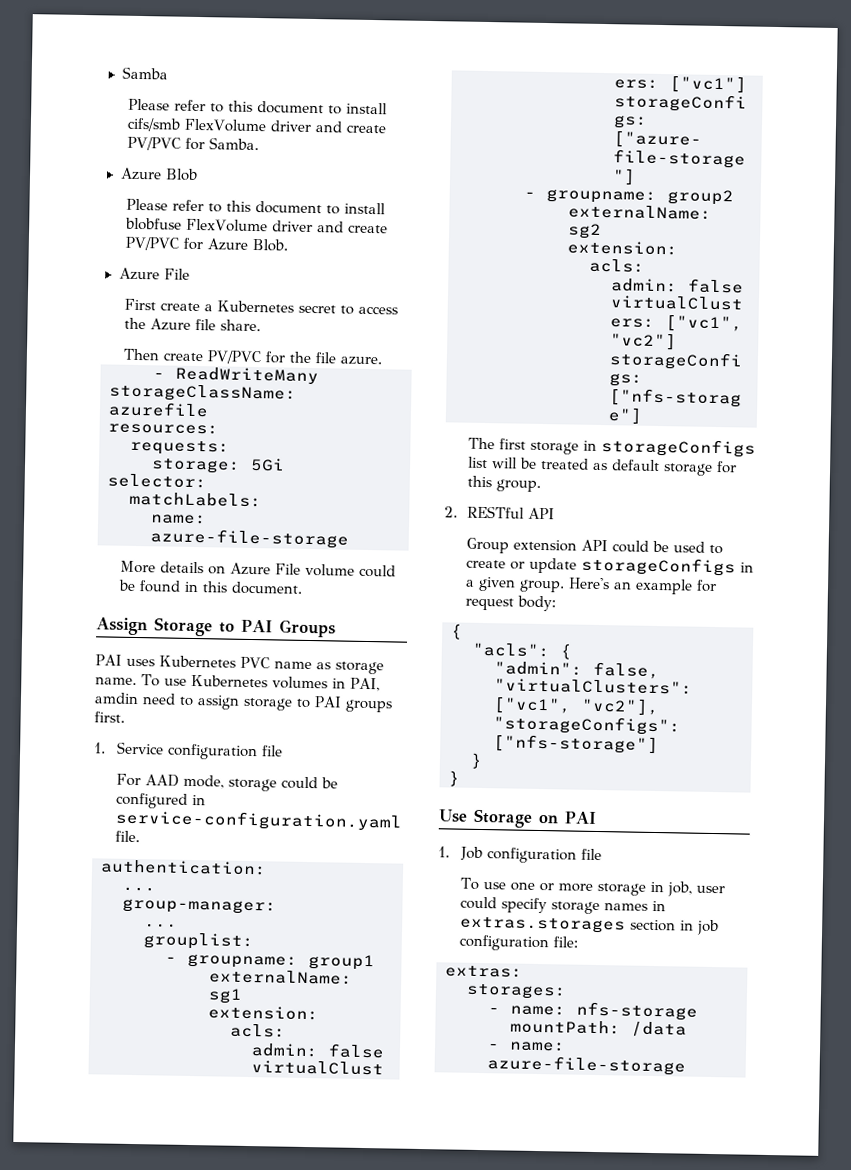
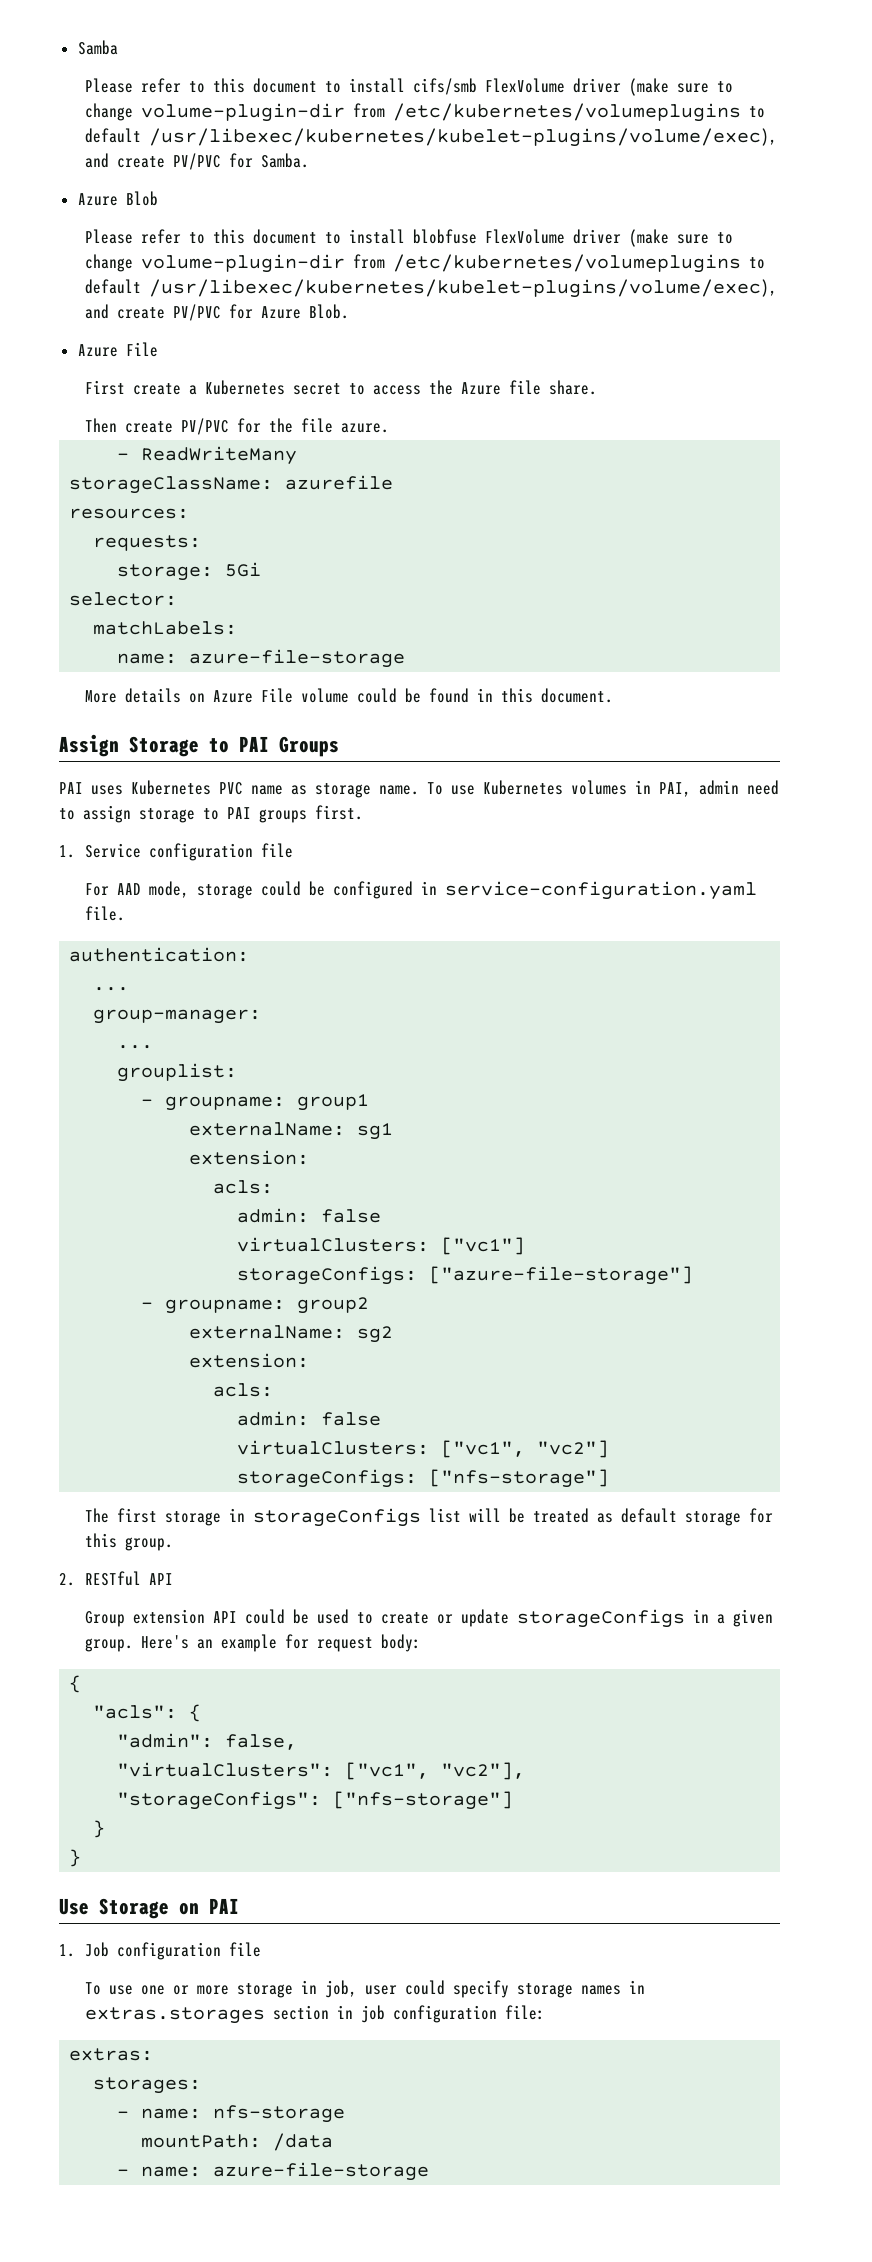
- Please refer to this document to install cifs/smb FlexVolume driver and create PV/PVC for Samba.
+ Please refer to this document to install cifs/smb FlexVolume driver (make sure to change volume-plugin-dir from /etc/kubernetes/volumeplugins to default /usr/libexec/kubernetes/kubelet-plugins/volume/exec), and create PV/PVC for Samba.
- Please refer to this document to install blobfuse FlexVolume driver and create PV/PVC for Azure Blob.
+ Please refer to this document to install blobfuse FlexVolume driver (make sure to change volume-plugin-dir from /etc/kubernetes/volumeplugins to default /usr/libexec/kubernetes/kubelet-plugins/volume/exec), and create PV/PVC for Azure Blob.
- To use Kubernetes volumes in PAI, amdin need to assign storage to PAI groups first.
+ To use Kubernetes volumes in PAI, admin need to assign storage to PAI groups first.

